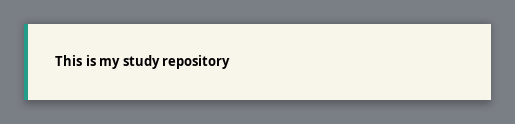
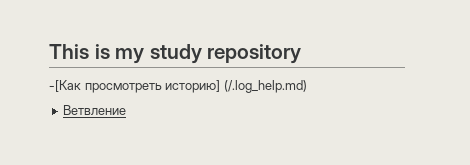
+ -[Как просмотреть историю] (/.log_help.md)
+ Ветвление

